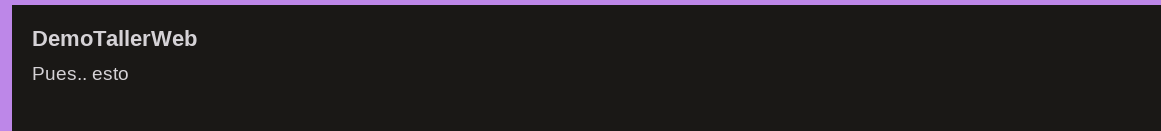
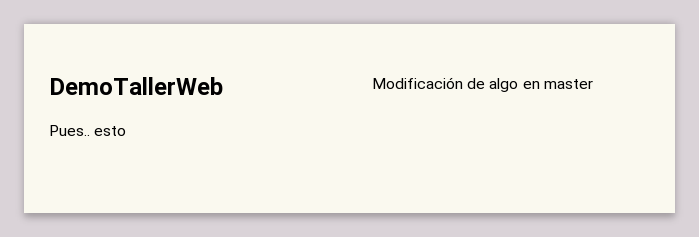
+ Modificación de algo en master

